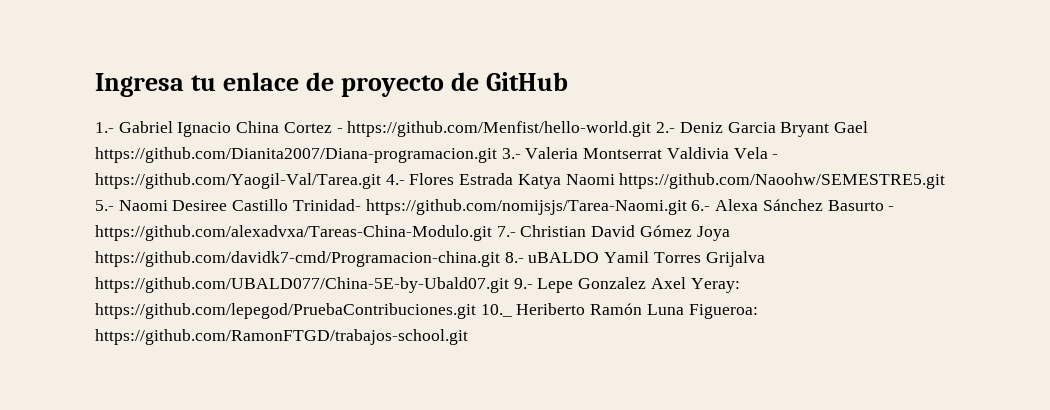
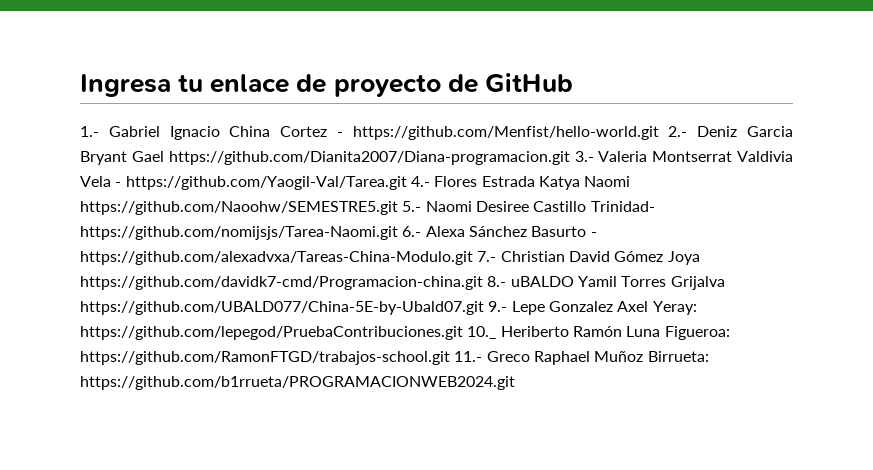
- https://github.com/RamonFTGD/trabajos-school.git
+ https://github.com/RamonFTGD/trabajos-school.git 11.- Greco Raphael Muñoz Birrueta: https://github.com/b1rrueta/PROGRAMACIONWEB2024.git

